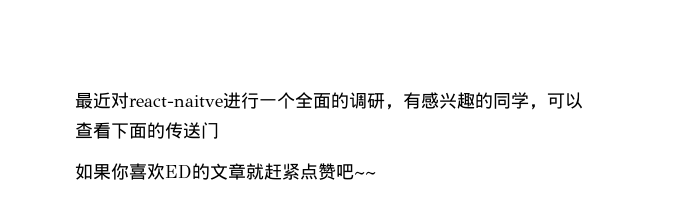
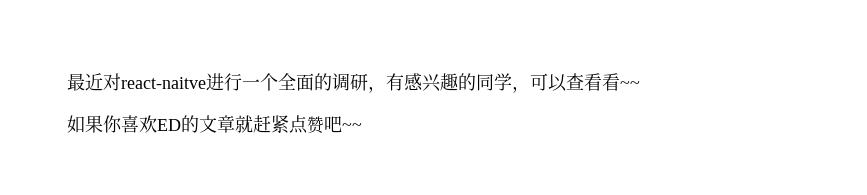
- 最近对react-naitve进行一个全面的调研，有感兴趣的同学，可以查看下面的传送门
+ 最近对react-naitve进行一个全面的调研，有感兴趣的同学，可以查看看~~

